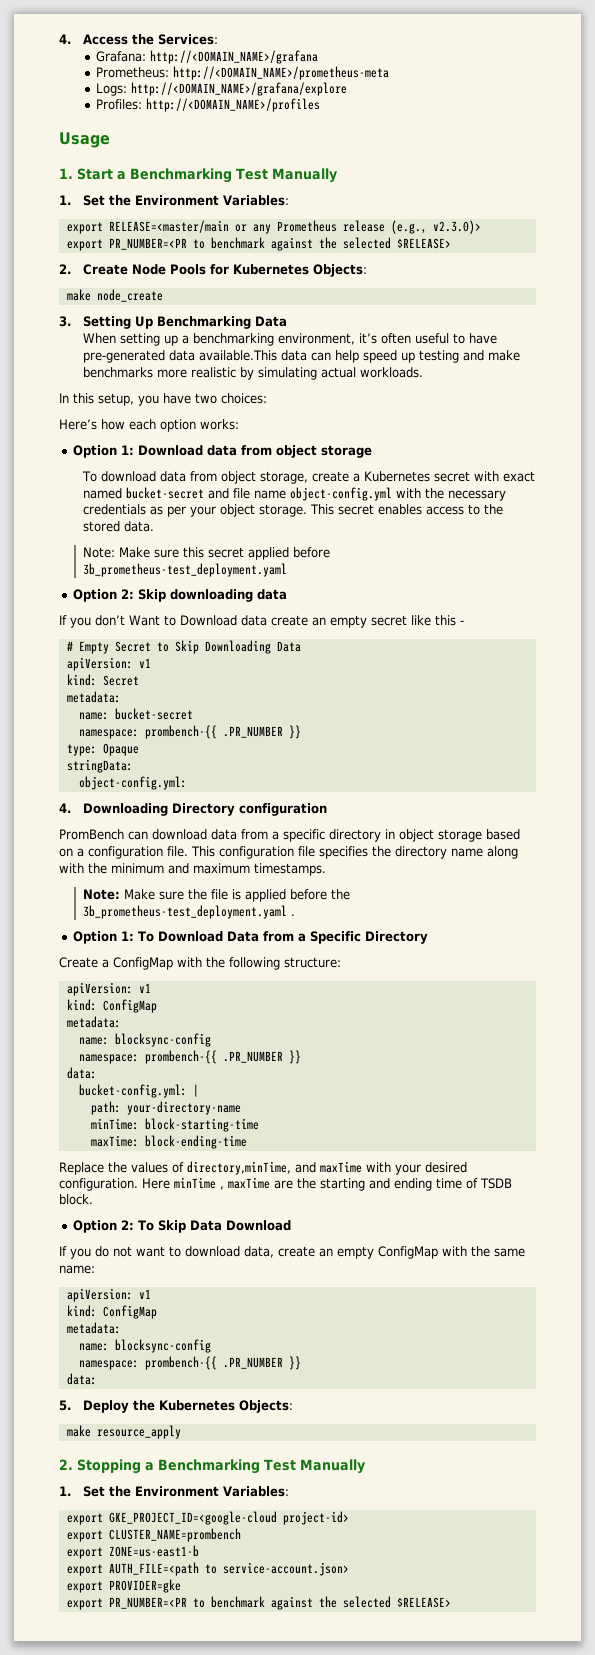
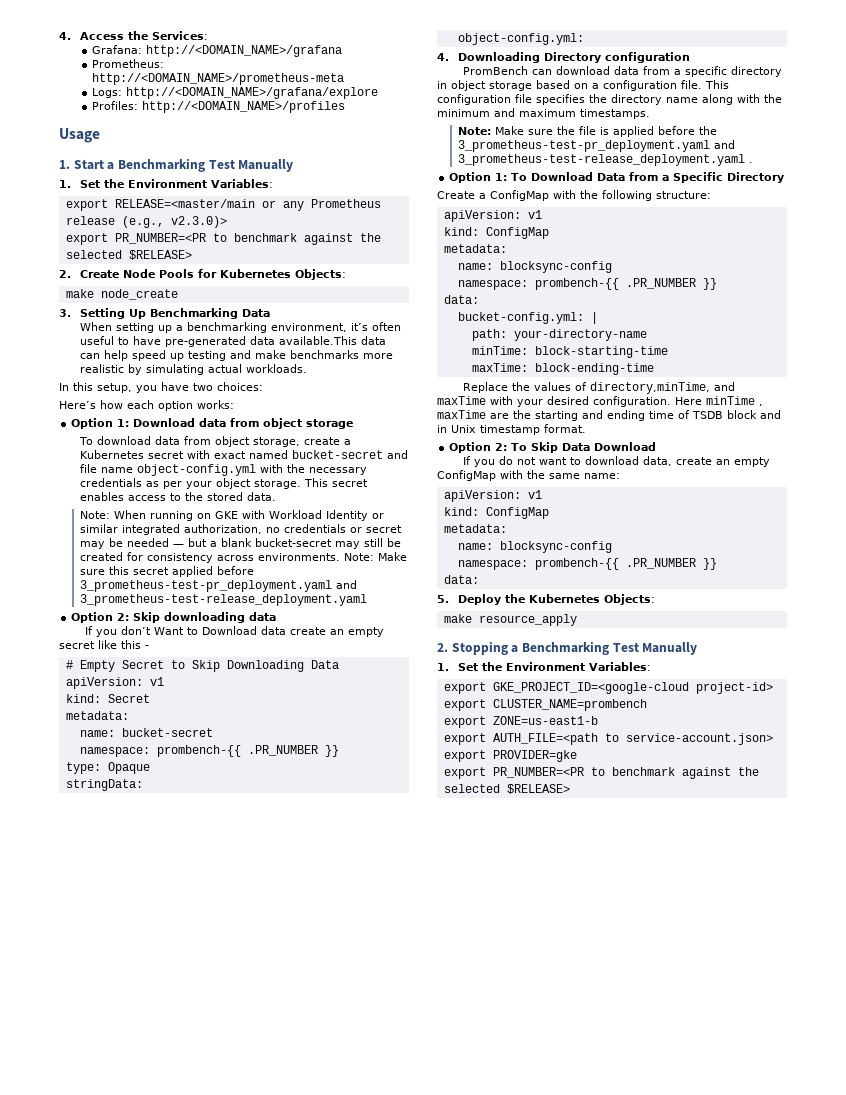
- Note: Make sure this secret applied before 3b_prometheus-test_deployment.yaml
+ Note: When running on GKE with Workload Identity or similar integrated authorization, no credentials or secret may be needed — but a blank bucket-secret may still be created for consistency across environments. Note: Make sure this secret applied before 3_prometheus-test-pr_deployment.yaml and 3_prometheus-test-release_deployment.yaml
- Note: Make sure the file is applied before the 3b_prometheus-test_deployment.yaml .
+ Note: Make sure the file is applied before the 3_prometheus-test-pr_deployment.yaml and 3_prometheus-test-release_deployment.yaml .
- Here minTime , maxTime are the starting and ending time of TSDB block.
+ Here minTime , maxTime are the starting and ending time of TSDB block and in Unix timestamp format.

